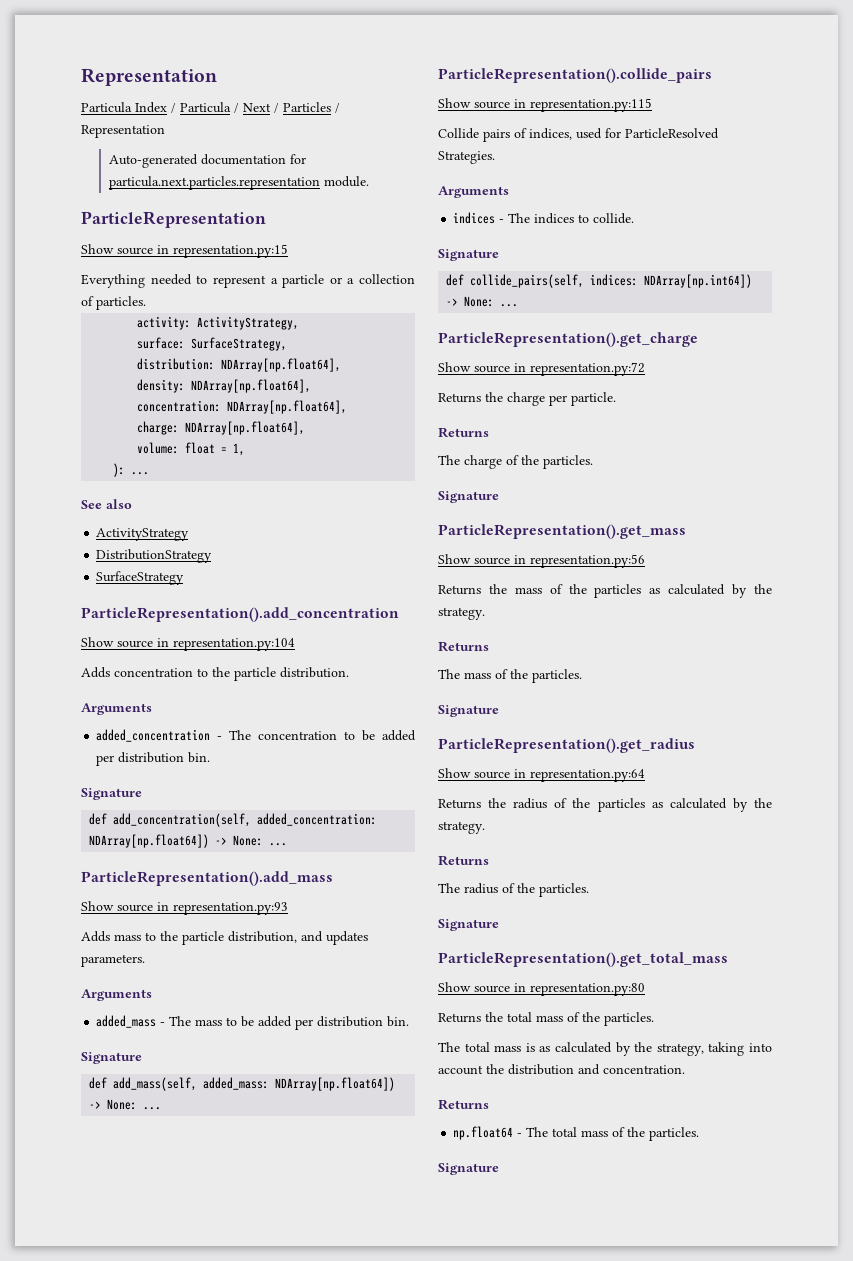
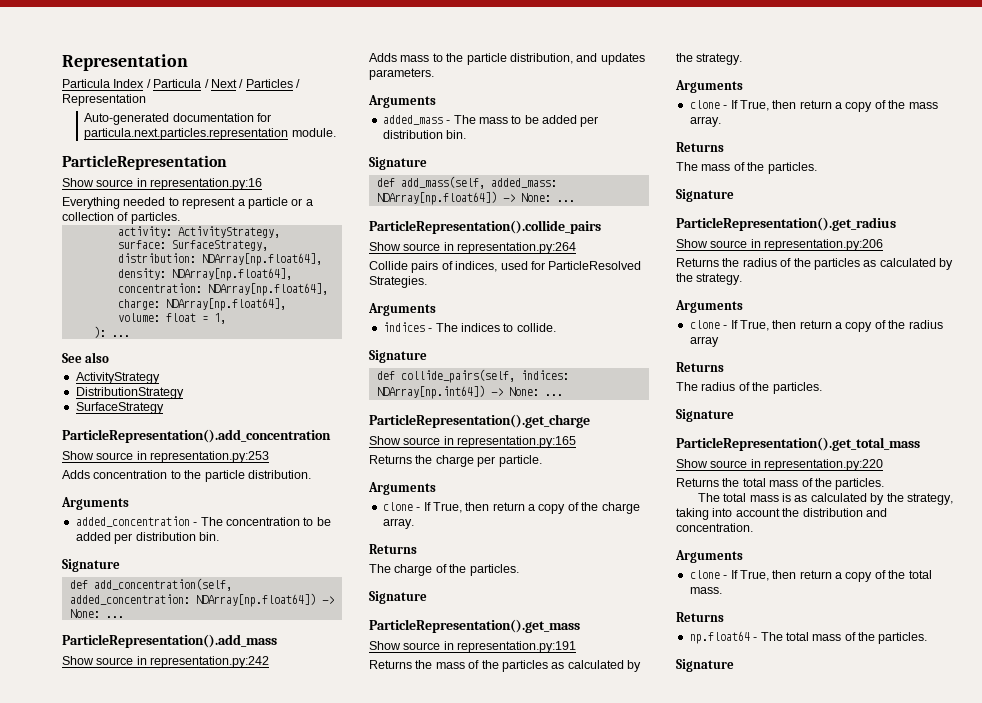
- Show source in representation.py:15
+ Show source in representation.py:16
- Show source in representation.py:104
+ Show source in representation.py:253
- Show source in representation.py:93
+ Show source in representation.py:242
- Show source in representation.py:115
+ Show source in representation.py:264
- Show source in representation.py:72
+ Show source in representation.py:165
  Returns the charge per particle.
+ Arguments
+ clone - If True, then return a copy of the charge array.
- Show source in representation.py:56
+ Show source in representation.py:191
  Returns the mass of the particles as calculated by the strategy.
+ Arguments
+ clone - If True, then return a copy of the mass array.
- Show source in representation.py:64
+ Show source in representation.py:206
  Returns the radius of the particles as calculated by the strategy.
+ Arguments
+ clone - If True, then return a copy of the radius array
- Show source in representation.py:80
+ Show source in representation.py:220
  The total mass is as calculated by the strategy, taking into account the distribution and concentration.
+ Arguments
+ clone - If True, then return a copy of the total mass.

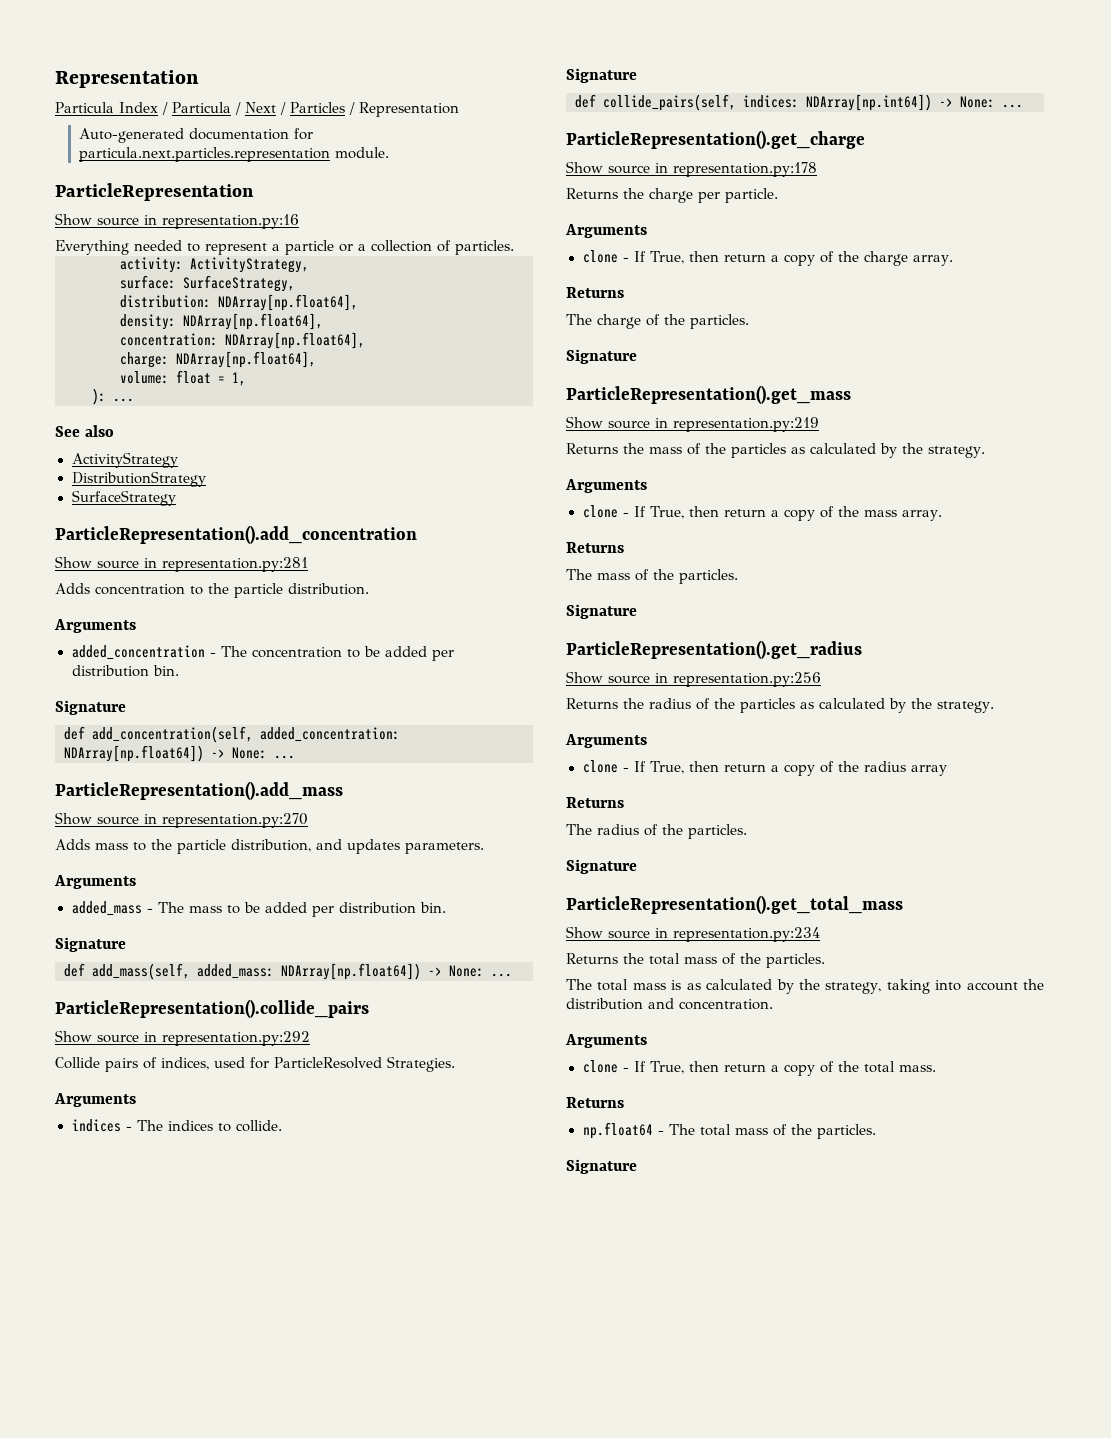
- Show source in representation.py:253
+ Show source in representation.py:281
- Show source in representation.py:242
+ Show source in representation.py:270
- Show source in representation.py:264
+ Show source in representation.py:292
- Show source in representation.py:165
+ Show source in representation.py:178
- Show source in representation.py:191
+ Show source in representation.py:219
- Show source in representation.py:206
+ Show source in representation.py:256
- Show source in representation.py:220
+ Show source in representation.py:234

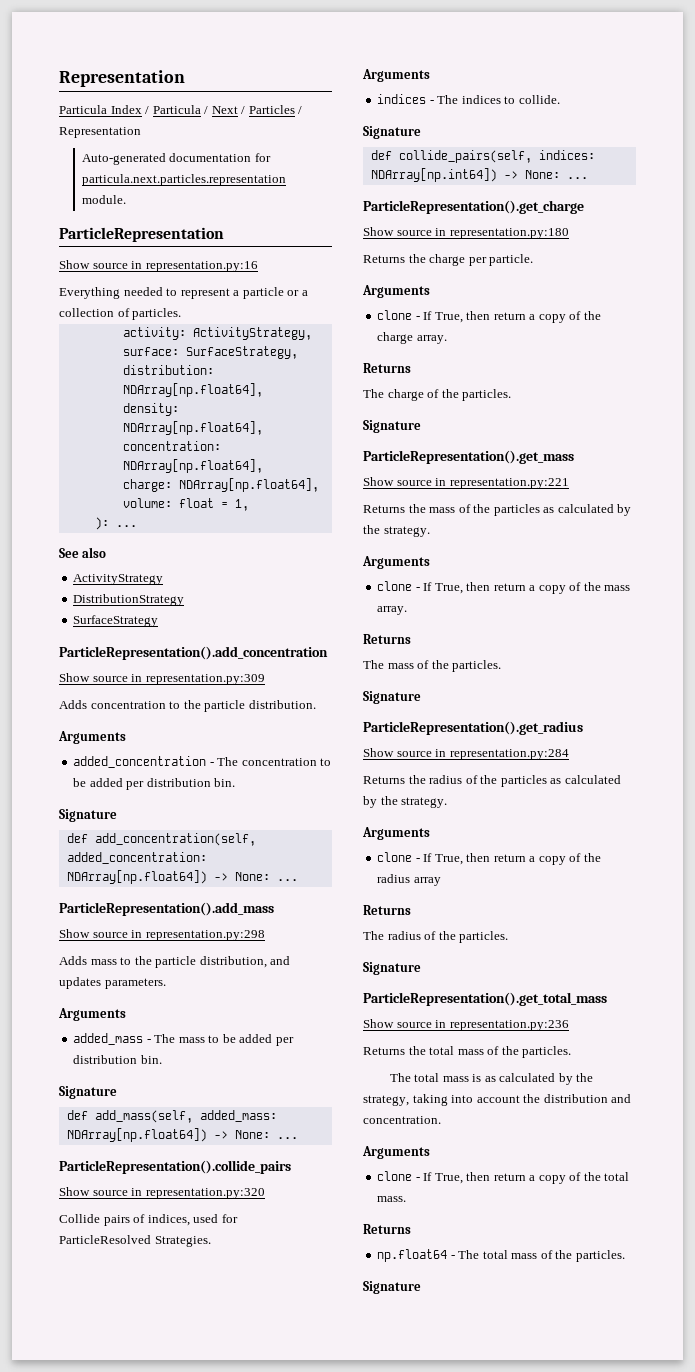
- Show source in representation.py:281
+ Show source in representation.py:309
- Show source in representation.py:270
+ Show source in representation.py:298
- Show source in representation.py:292
+ Show source in representation.py:320
- Show source in representation.py:178
+ Show source in representation.py:180
- Show source in representation.py:219
+ Show source in representation.py:221
- Show source in representation.py:256
+ Show source in representation.py:284
- Show source in representation.py:234
+ Show source in representation.py:236

